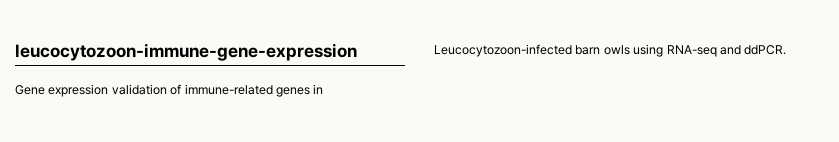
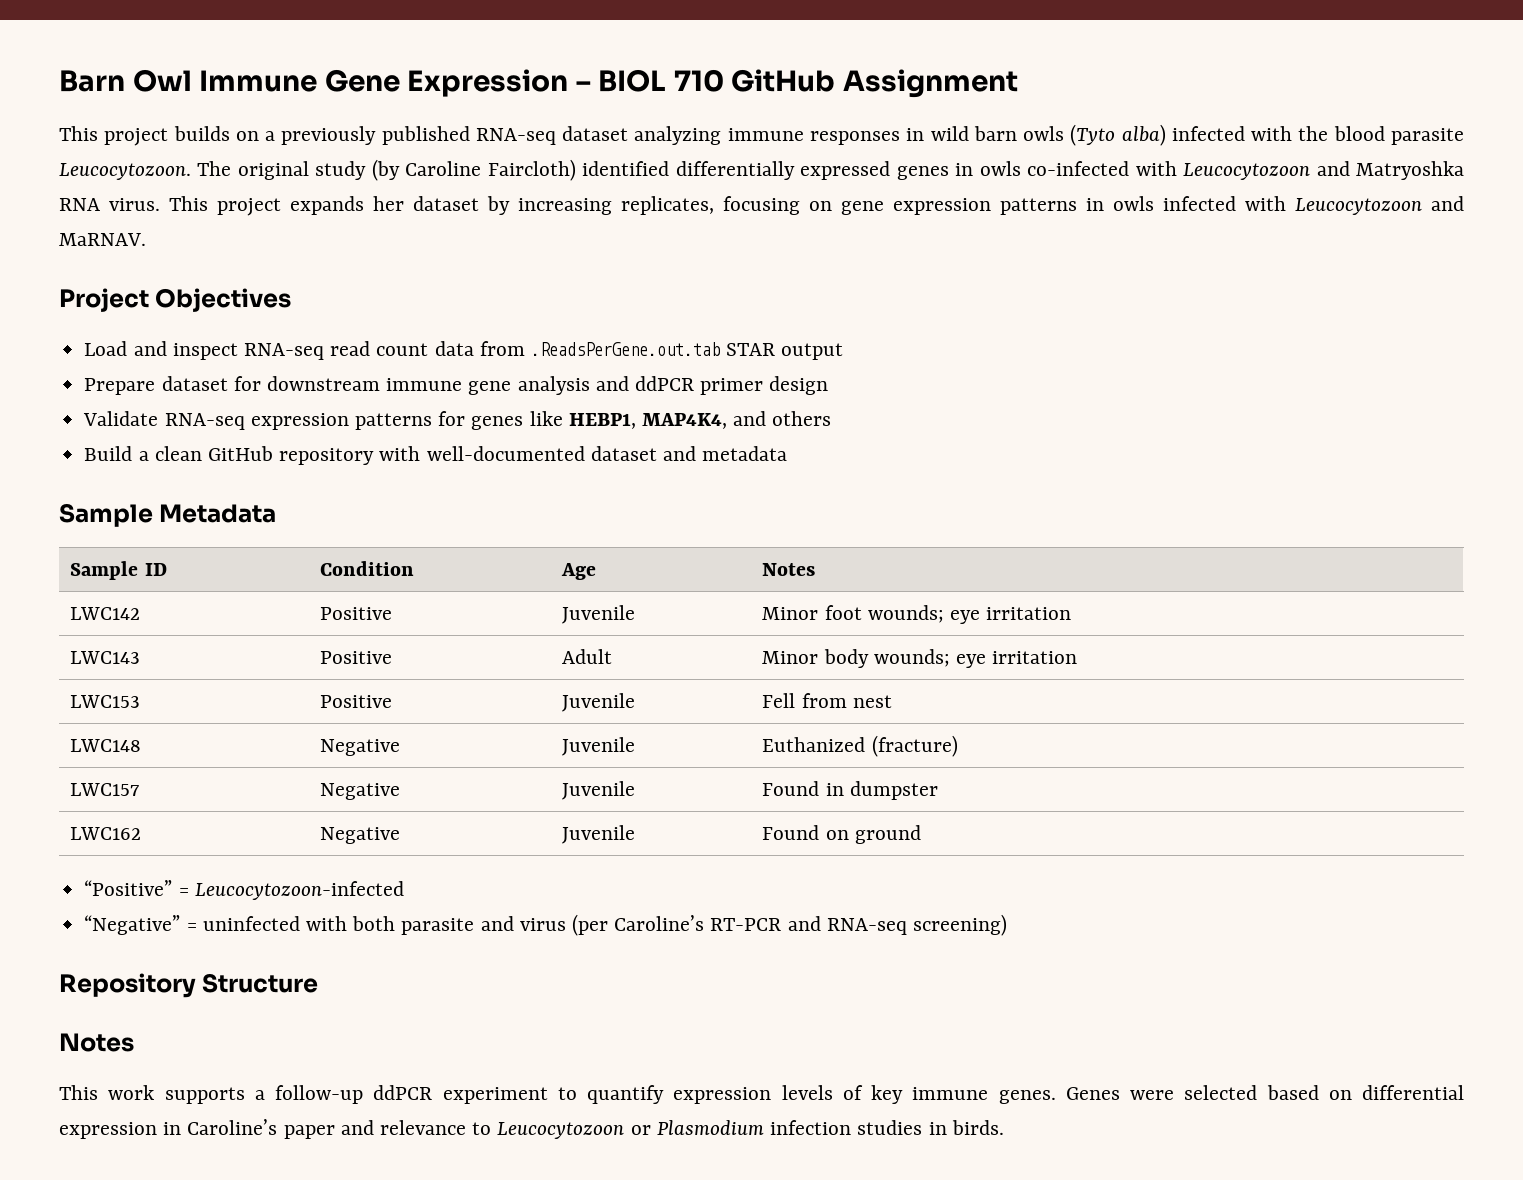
- leucocytozoon-immune-gene-expression
- Gene expression validation of immune-related genes in Leucocytozoon-infected barn owls using RNA-seq and ddPCR.
+ Barn Owl Immune Gene Expression – BIOL 710 GitHub Assignment
+ This project builds on a previously published RNA-seq dataset analyzing immune responses in wild barn owls (Tyto alba) infected with the blood parasite Leucocytozoon. The original study (by Caroline Faircloth) identified differentially expressed genes in owls co-infected with Leucocytozoon and Matryoshka RNA virus. This project expands her dataset by increasing replicates, focusing on gene expression patterns in owls infected with Leucocytozoon and MaRNAV.
+ Project Objectives
+ Load and inspect RNA-seq read count data from .ReadsPerGene.out.tab STAR output
+ Prepare dataset for downstream immune gene analysis and ddPCR primer design
+ Validate RNA-seq expression patterns for genes like HEBP1, MAP4K4, and others
+ Build a clean GitHub repository with well-documented dataset and metadata
+ Sample Metadata
+ Sample ID | Condition | Age | Notes
+ LWC142 | Positive | Juvenile | Minor foot wounds; eye irritation
+ LWC143 | Positive | Adult | Minor body wounds; eye irritation
+ LWC153 | Positive | Juvenile | Fell from nest
+ LWC148 | Negative | Juvenile | Euthanized (fracture)
+ LWC157 | Negative | Juvenile | Found in dumpster
+ LWC162 | Negative | Juvenile | Found on ground
+ “Positive” = Leucocytozoon-infected
+ “Negative” = uninfected with both parasite and virus (per Caroline’s RT-PCR and RNA-seq screening)
+ Repository Structure
+ Notes
+ This work supports a follow-up ddPCR experiment to quantify expression levels of key immune genes. Genes were selected based on differential expression in Caroline’s paper and relevance to Leucocytozoon or Plasmodium infection studies in birds.

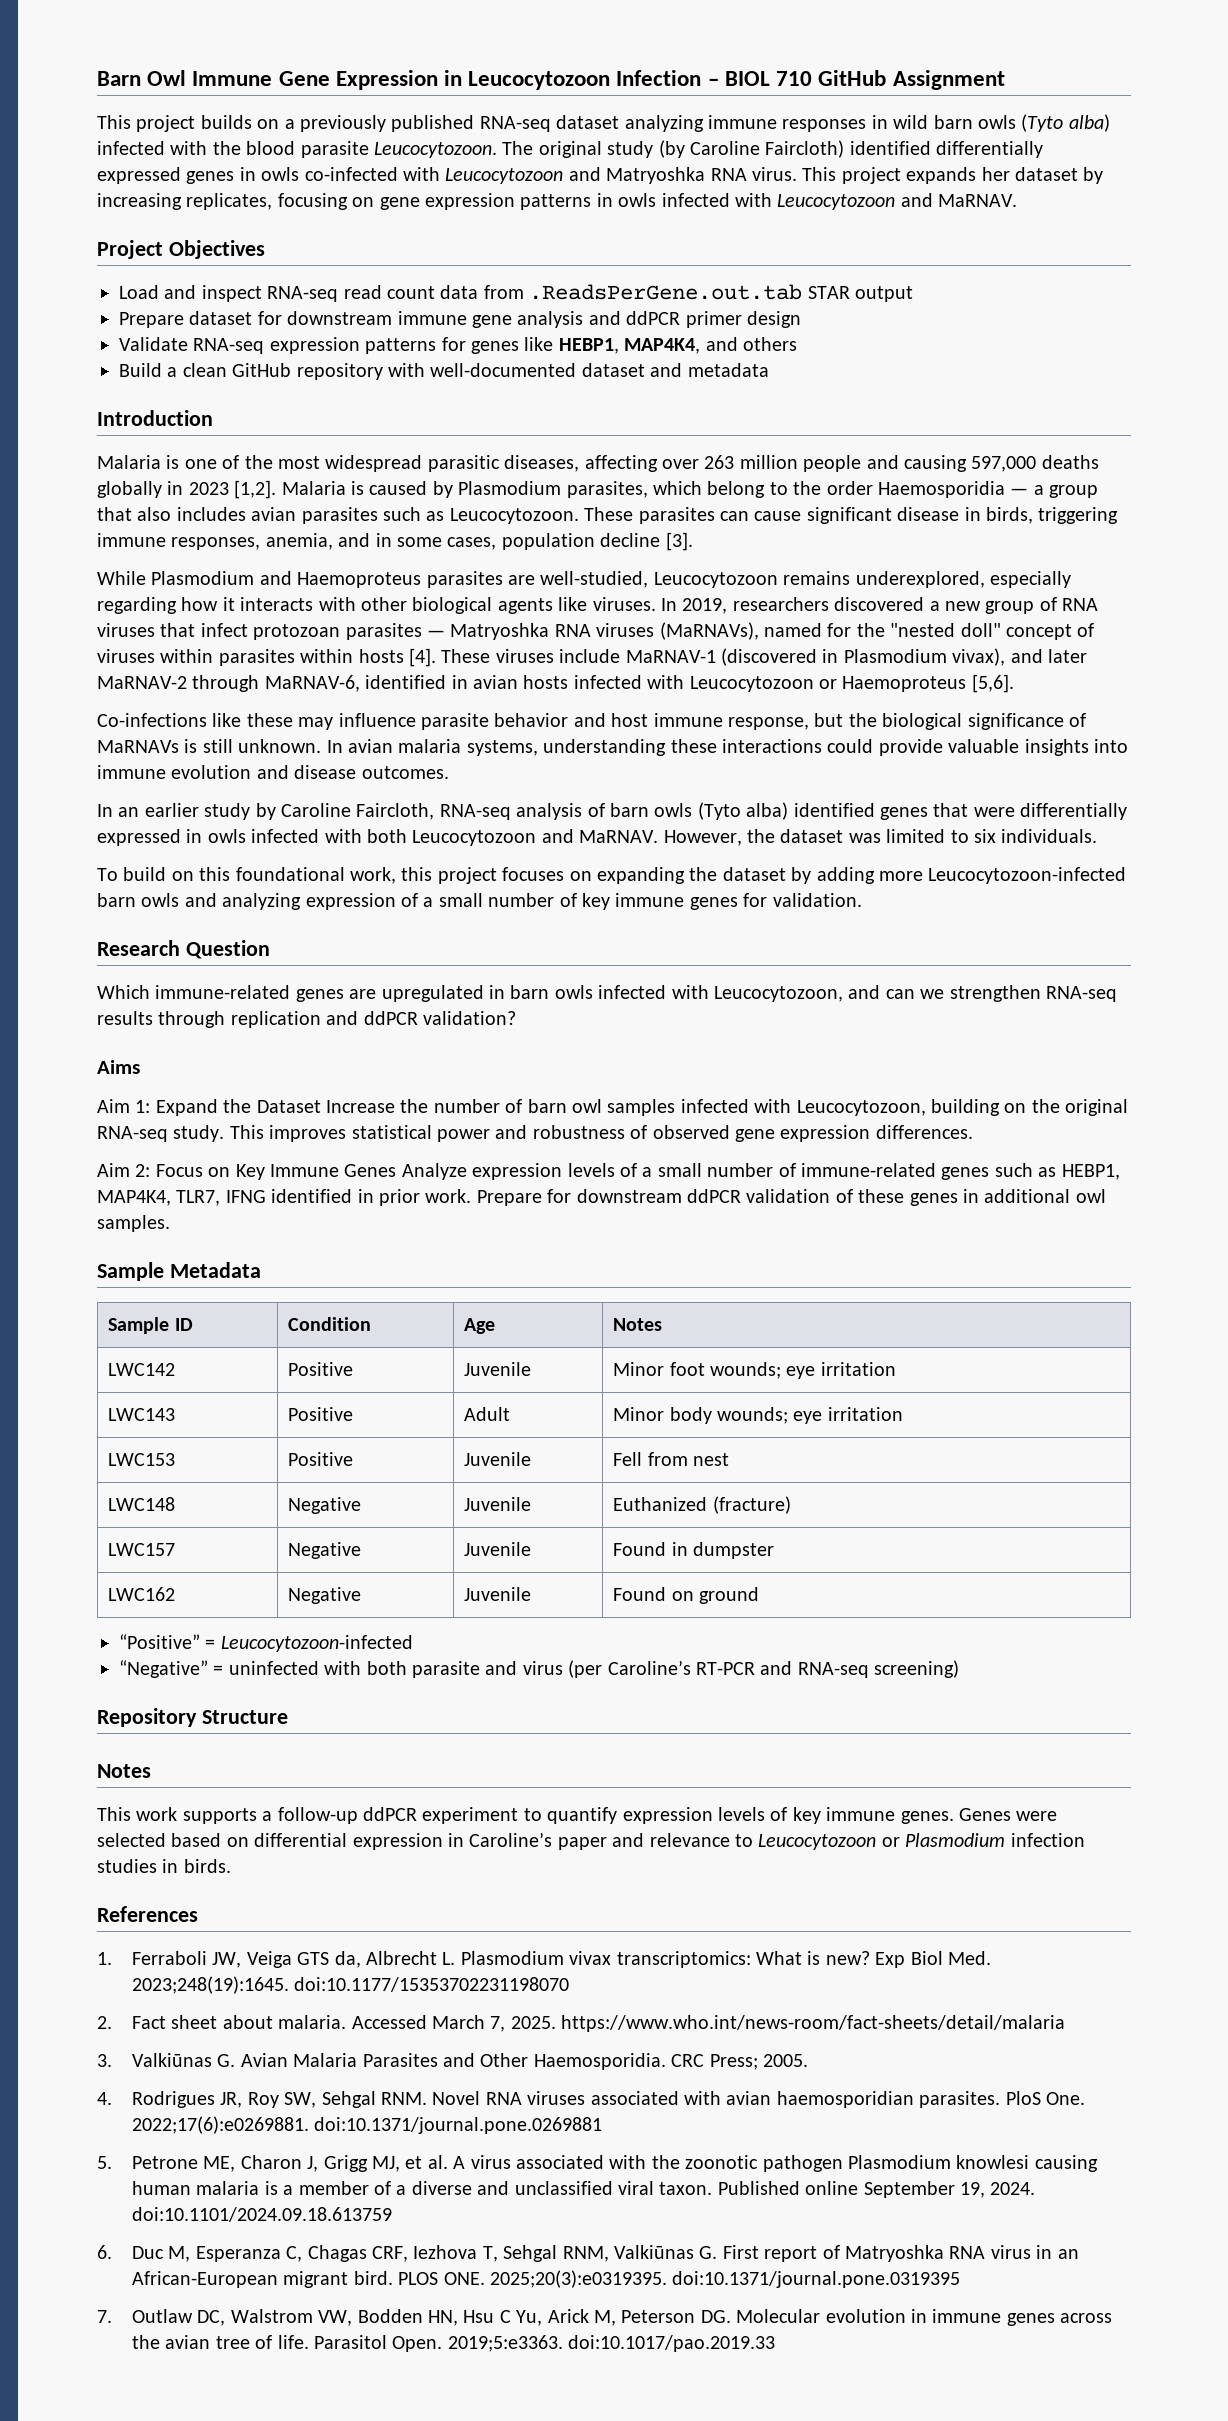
- Barn Owl Immune Gene Expression – BIOL 710 GitHub Assignment
+ Barn Owl Immune Gene Expression in Leucocytozoon Infection – BIOL 710 GitHub Assignment
+ Introduction
+ Malaria is one of the most widespread parasitic diseases, affecting over 263 million people and causing 597,000 deaths globally in 2023 [1,2]. Malaria is caused by Plasmodium parasites, which belong to the order Haemosporidia — a group that also includes avian parasites such as Leucocytozoon. These parasites can cause significant disease in birds, triggering immune responses, anemia, and in some cases, population decline [3].
+ While Plasmodium and Haemoproteus parasites are well-studied, Leucocytozoon remains underexplored, especially regarding how it interacts with other biological agents like viruses. In 2019, researchers discovered a new group of RNA viruses that infect protozoan parasites — Matryoshka RNA viruses (MaRNAVs), named for the "nested doll" concept of viruses within parasites within hosts [4]. These viruses include MaRNAV-1 (discovered in Plasmodium vivax), and later MaRNAV-2 through MaRNAV-6, identified in avian hosts infected with Leucocytozoon or Haemoproteus [5,6].
+ Co-infections like these may influence parasite behavior and host immune response, but the biological significance of MaRNAVs is still unknown. In avian malaria systems, understanding these interactions could provide valuable insights into immune evolution and disease outcomes.
+ In an earlier study by Caroline Faircloth, RNA-seq analysis of barn owls (Tyto alba) identified genes that were differentially expressed in owls infected with both Leucocytozoon and MaRNAV. However, the dataset was limited to six individuals.
+ To build on this foundational work, this project focuses on expanding the dataset by adding more Leucocytozoon-infected barn owls and analyzing expression of a small number of key immune genes for validation.
+ Research Question
+ Which immune-related genes are upregulated in barn owls infected with Leucocytozoon, and can we strengthen RNA-seq results through replication and ddPCR validation?
+ Aims
+ Aim 1: Expand the Dataset Increase the number of barn owl samples infected with Leucocytozoon, building on the original RNA-seq study. This improves statistical power and robustness of observed gene expression differences.
+ Aim 2: Focus on Key Immune Genes Analyze expression levels of a small number of immune-related genes such as HEBP1, MAP4K4, TLR7, IFNG identified in prior work. Prepare for downstream ddPCR validation of these genes in additional owl samples.
+ References
+ 1. Ferraboli JW, Veiga GTS da, Albrecht L. Plasmodium vivax transcriptomics: What is new? Exp Biol Med. 2023;248(19):1645. doi:10.1177/15353702231198070
+ 2. Fact sheet about malaria. Accessed March 7, 2025. https://www.who.int/news-room/fact-sheets/detail/malaria
+ 3. Valkiūnas G. Avian Malaria Parasites and Other Haemosporidia. CRC Press; 2005.
+ 4. Rodrigues JR, Roy SW, Sehgal RNM. Novel RNA viruses associated with avian haemosporidian parasites. PloS One. 2022;17(6):e0269881. doi:10.1371/journal.pone.0269881
+ 5. Petrone ME, Charon J, Grigg MJ, et al. A virus associated with the zoonotic pathogen Plasmodium knowlesi causing human malaria is a member of a diverse and unclassified viral taxon. Published online September 19, 2024. doi:10.1101/2024.09.18.613759
+ 6. Duc M, Esperanza C, Chagas CRF, Iezhova T, Sehgal RNM, Valkiūnas G. First report of Matryoshka RNA virus in an African-European migrant bird. PLOS ONE. 2025;20(3):e0319395. doi:10.1371/journal.pone.0319395
+ 7. Outlaw DC, Walstrom VW, Bodden HN, Hsu C Yu, Arick M, Peterson DG. Molecular evolution in immune genes across the avian tree of life. Parasitol Open. 2019;5:e3363. doi:10.1017/pao.2019.33

